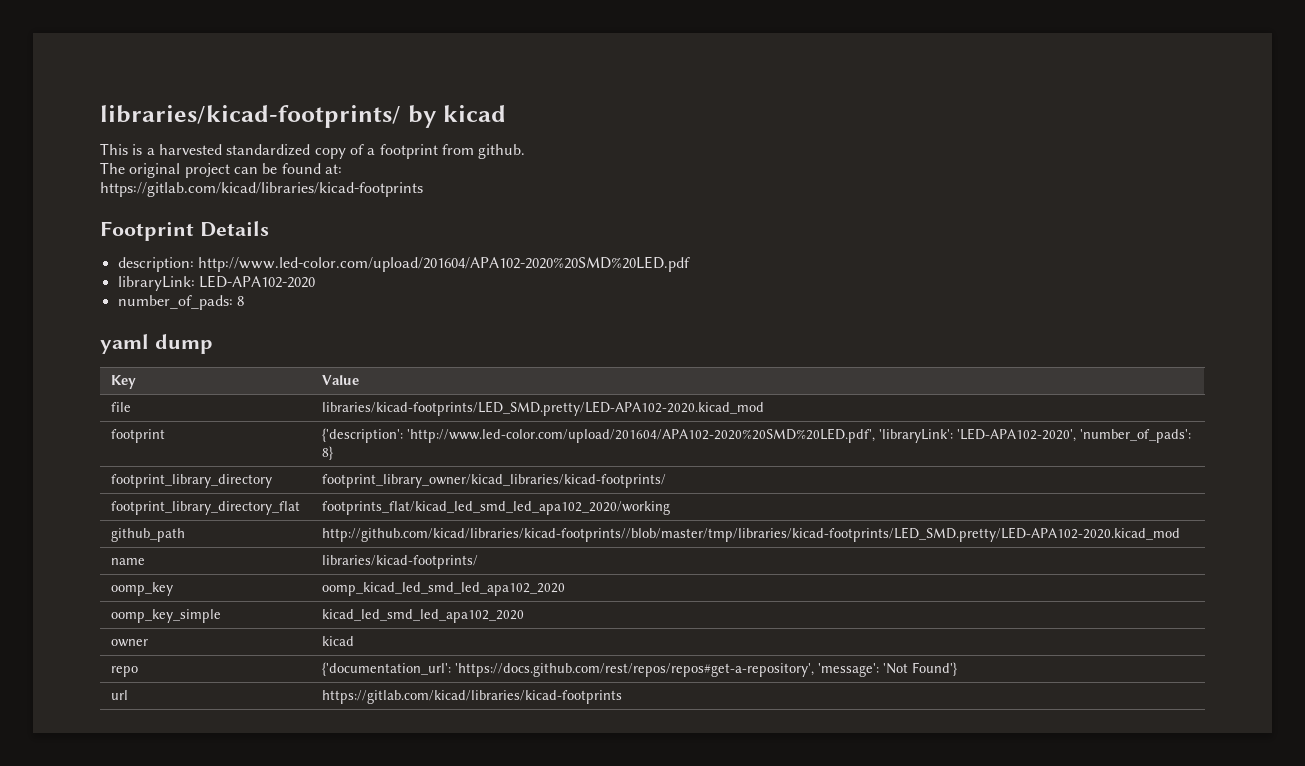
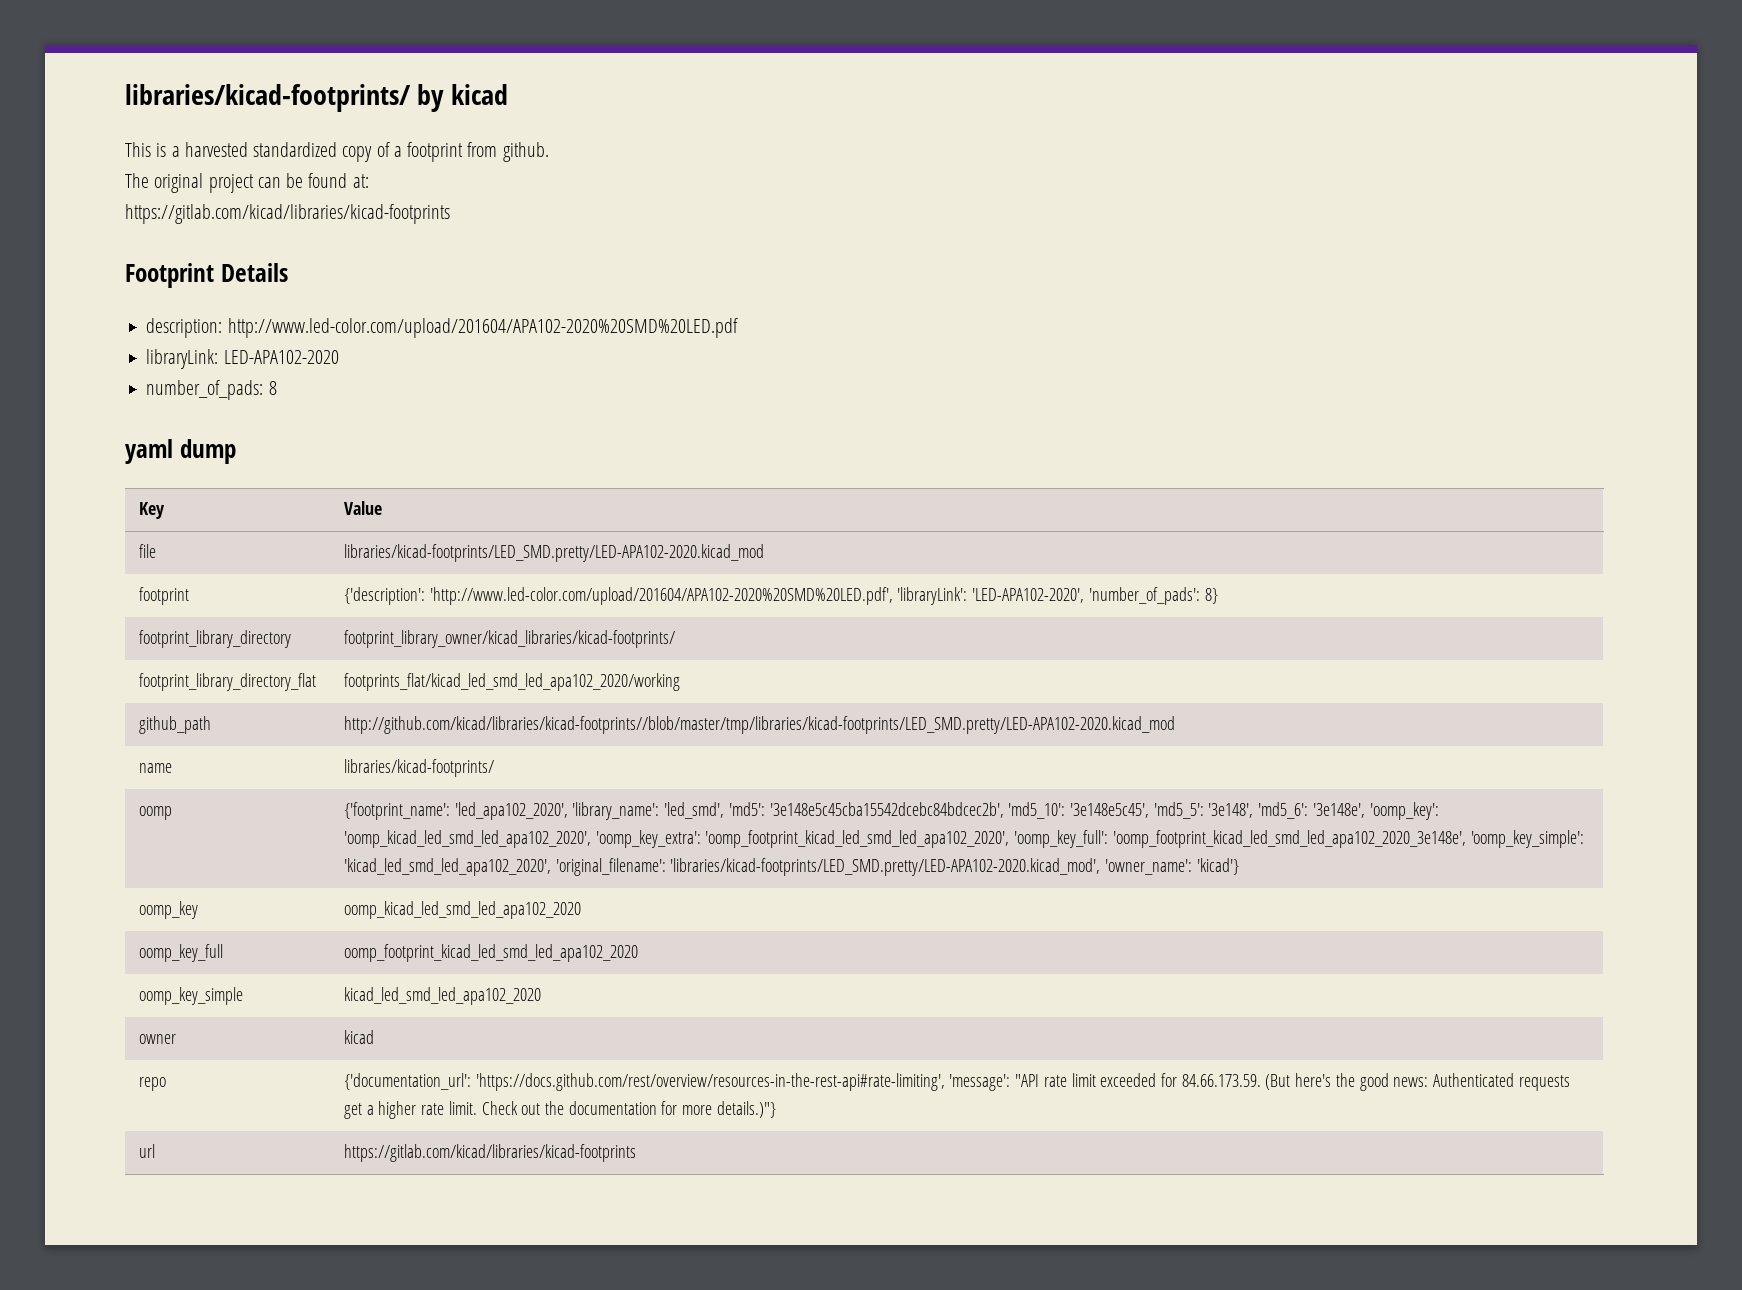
+ oomp | {'footprint_name': 'led_apa102_2020', 'library_name': 'led_smd', 'md5': '3e148e5c45cba15542dcebc84bdcec2b', 'md5_10': '3e148e5c45', 'md5_5': '3e148', 'md5_6': '3e148e', 'oomp_key': 'oomp_kicad_led_smd_led_apa102_2020', 'oomp_key_extra': 'oomp_footprint_kicad_led_smd_led_apa102_2020', 'oomp_key_full': 'oomp_footprint_kicad_led_smd_led_apa102_2020_3e148e', 'oomp_key_simple': 'kicad_led_smd_led_apa102_2020', 'original_filename': 'libraries/kicad-footprints/LED_SMD.pretty/LED-APA102-2020.kicad_mod', 'owner_name': 'kicad'}
+ oomp_key_full | oomp_footprint_kicad_led_smd_led_apa102_2020
- repo | {'documentation_url': 'https://docs.github.com/rest/repos/repos#get-a-repository', 'message': 'Not Found'}
+ repo | {'documentation_url': 'https://docs.github.com/rest/overview/resources-in-the-rest-api#rate-limiting', 'message': "API rate limit exceeded for 84.66.173.59. (But here's the good news: Authenticated requests get a higher rate limit. Check out the documentation for more details.)"}

